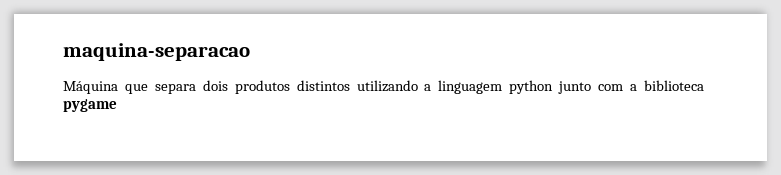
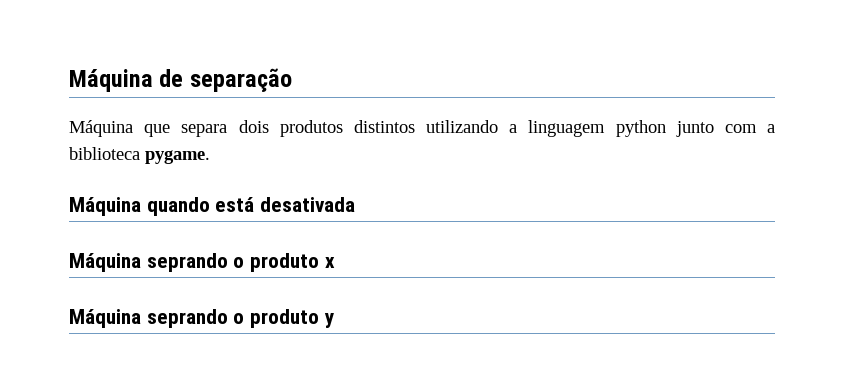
- maquina-separacao
+ Máquina de separação
- Máquina que separa dois produtos distintos utilizando a linguagem python junto com a biblioteca pygame
+ Máquina que separa dois produtos distintos utilizando a linguagem python junto com a biblioteca pygame.
+ Máquina quando está desativada
+ Máquina seprando o produto x
+ Máquina seprando o produto y

